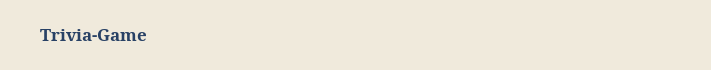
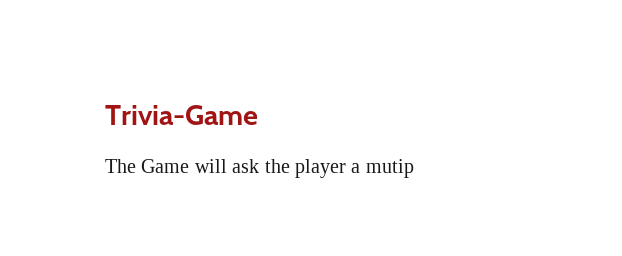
+ The Game will ask the player a mutip

